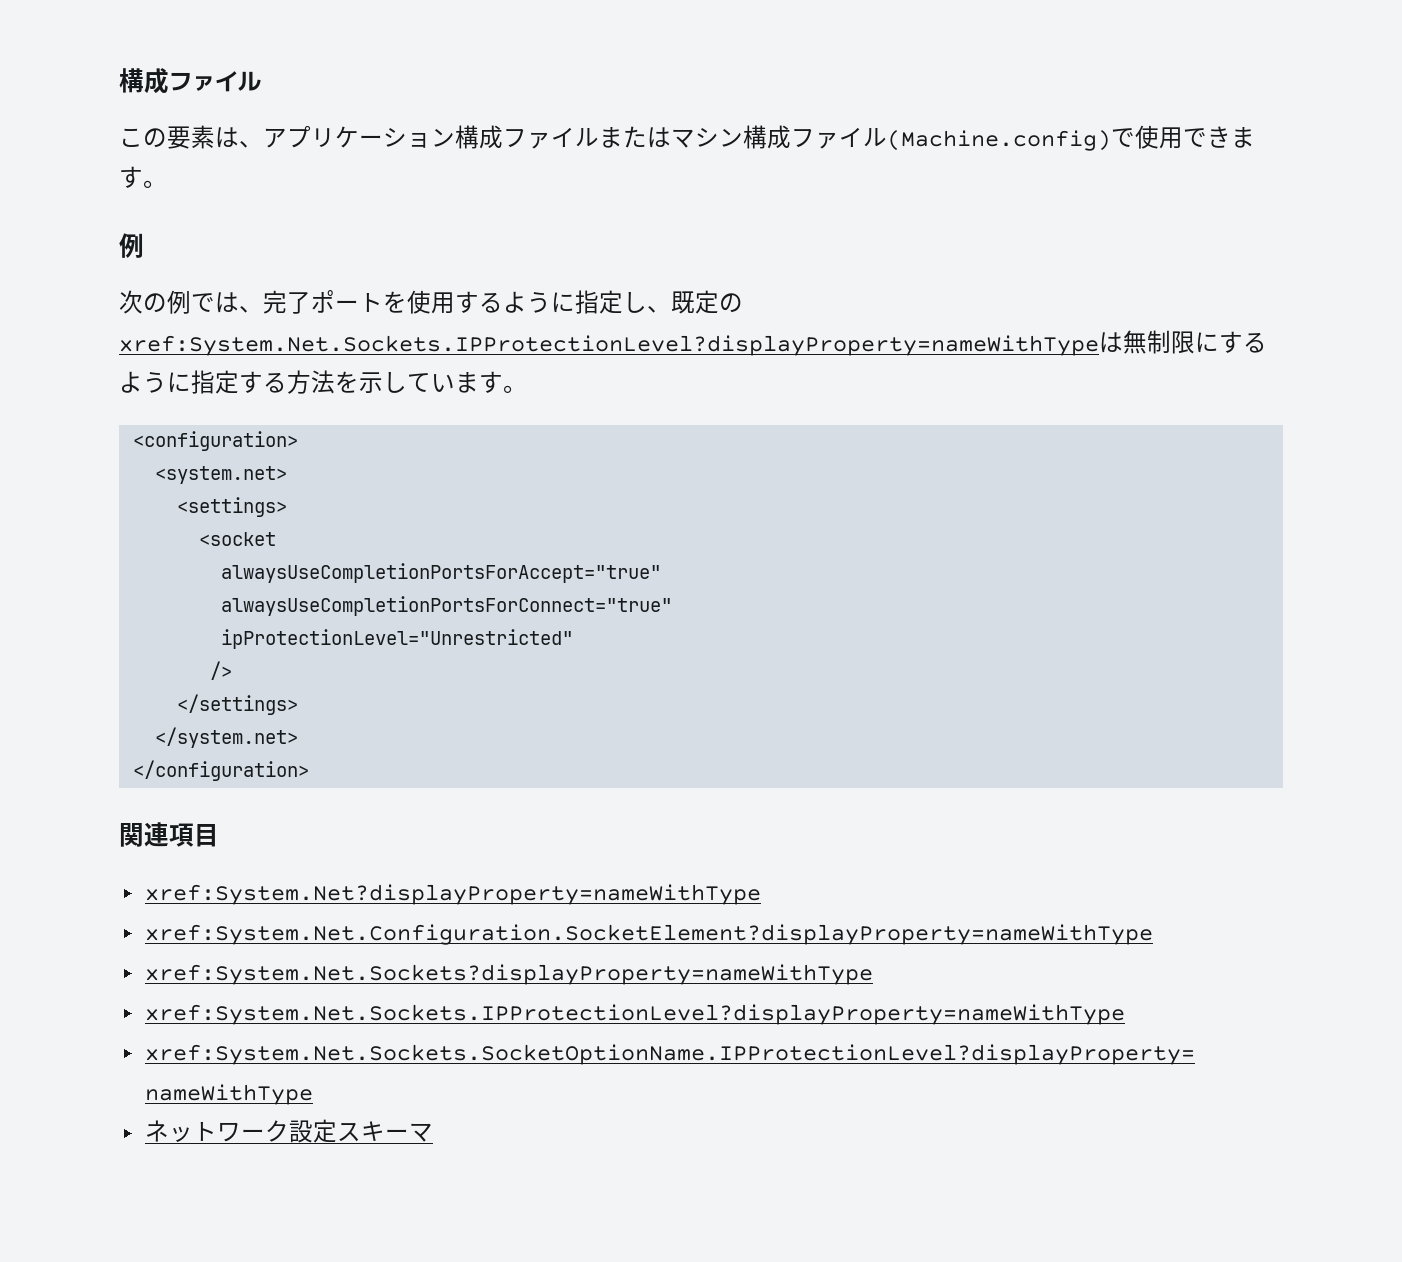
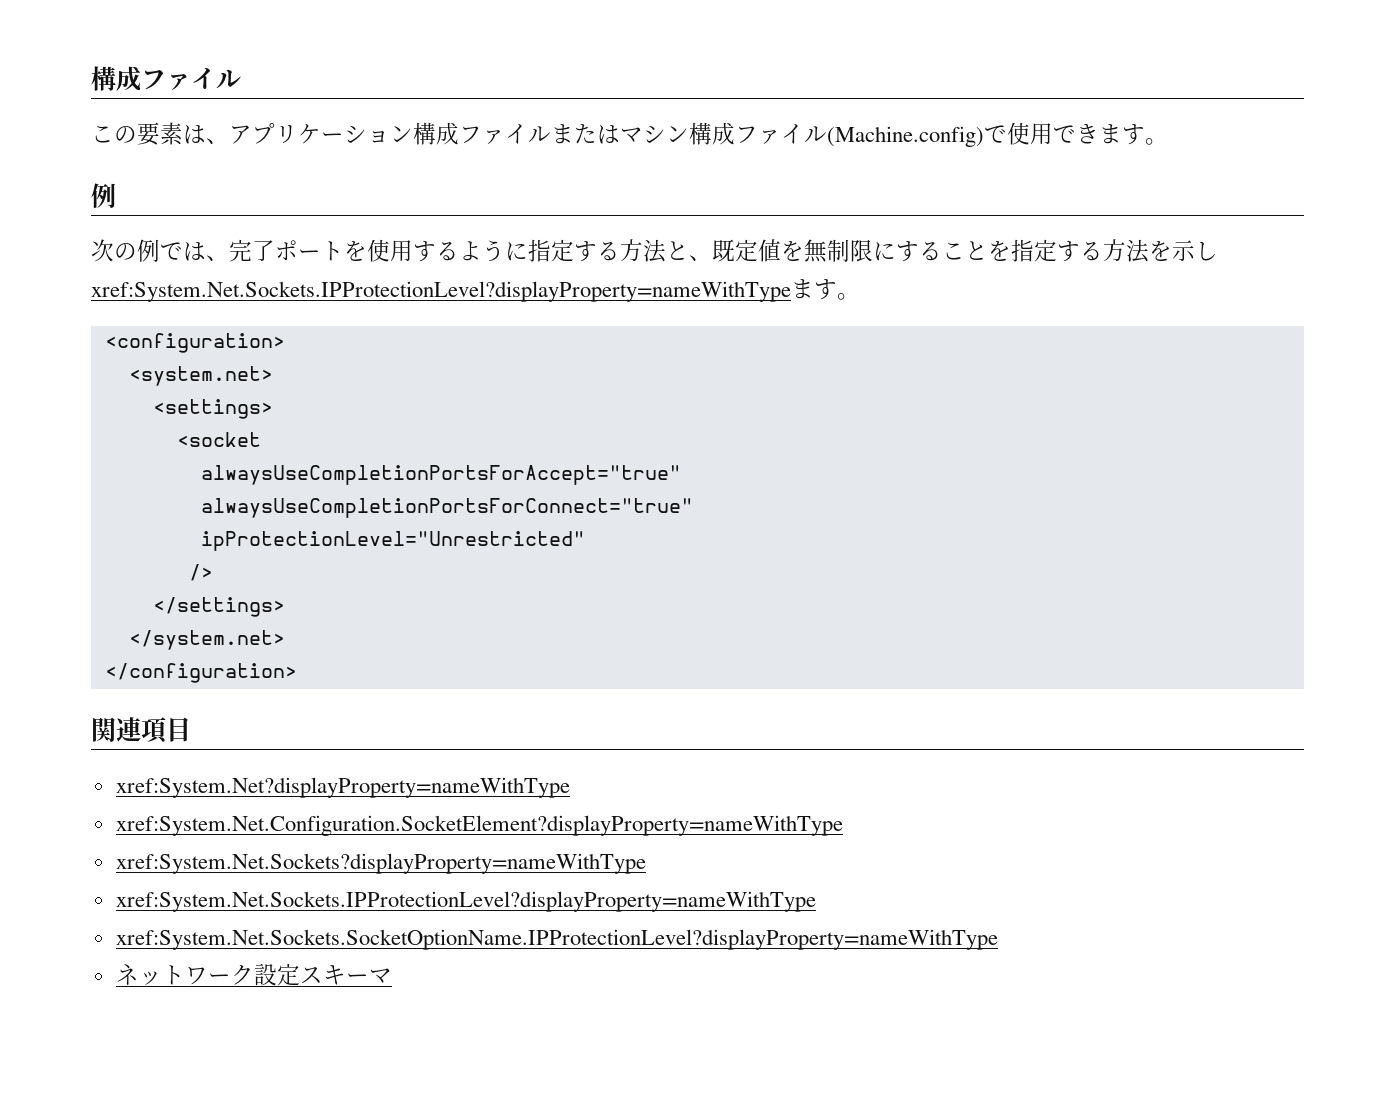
- 次の例では、完了ポートを使用するように指定し、既定のxref:System.Net.Sockets.IPProtectionLevel?displayProperty=nameWithTypeは無制限にするように指定する方法を示しています。
+ 次の例では、完了ポートを使用するように指定する方法と、既定値を無制限にすることを指定する方法を示しxref:System.Net.Sockets.IPProtectionLevel?displayProperty=nameWithTypeます。

